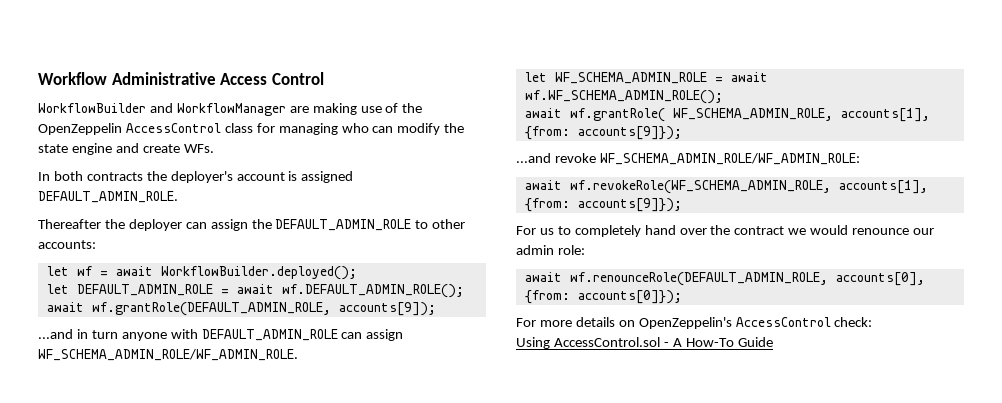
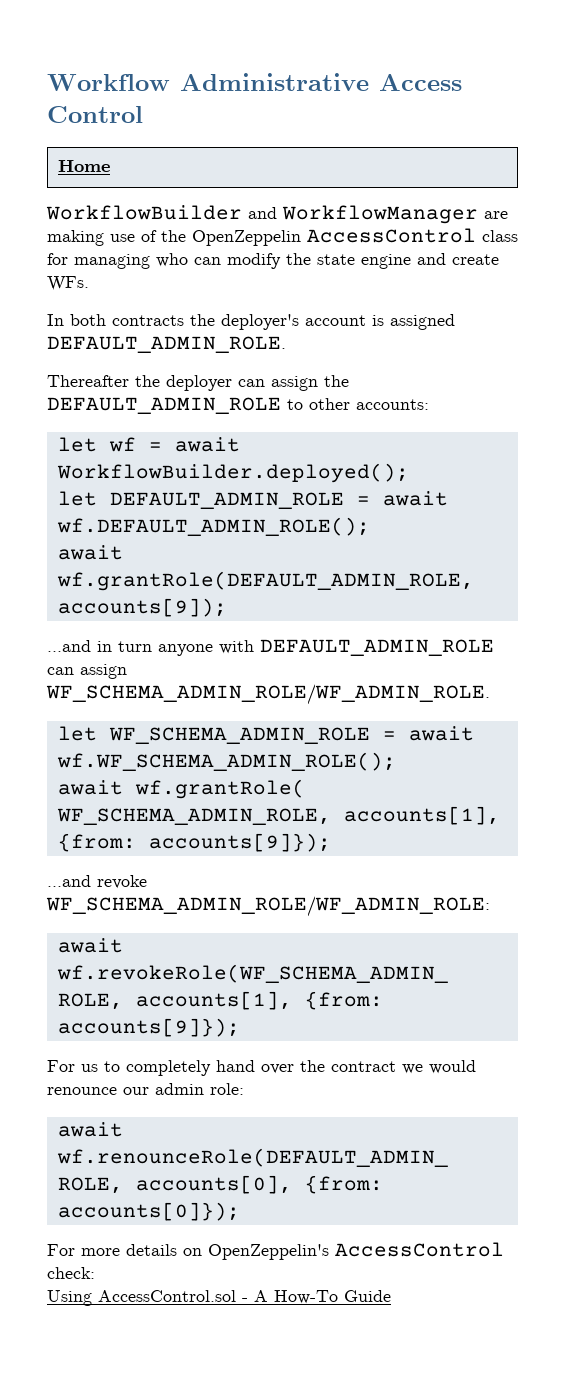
+ Home

